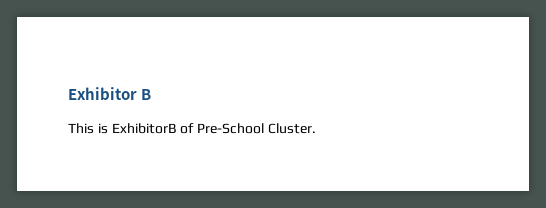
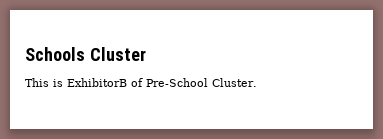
- Exhibitor B
+ Schools Cluster

